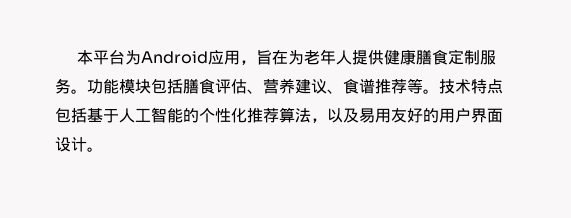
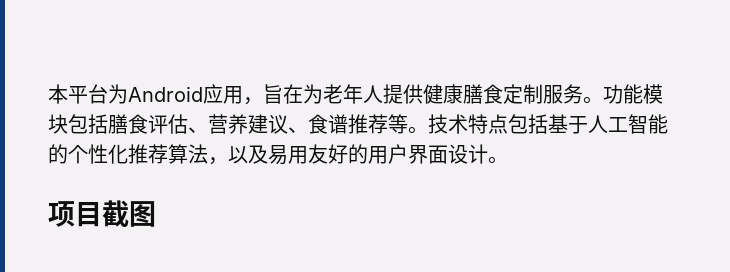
+ 项目截图

